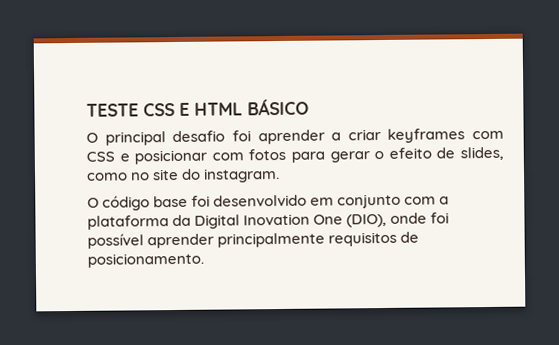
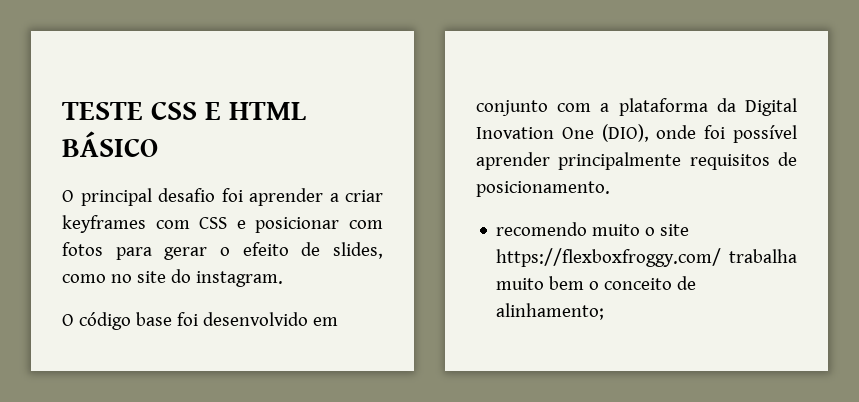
+ recomendo muito o site https://flexboxfroggy.com/ trabalha muito bem o conceito de alinhamento;

